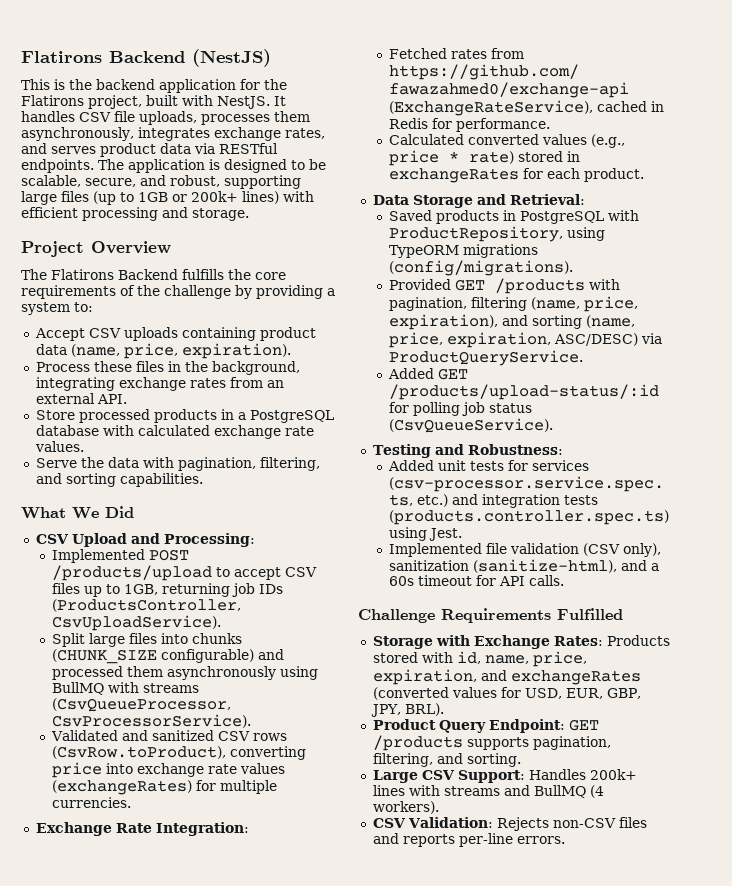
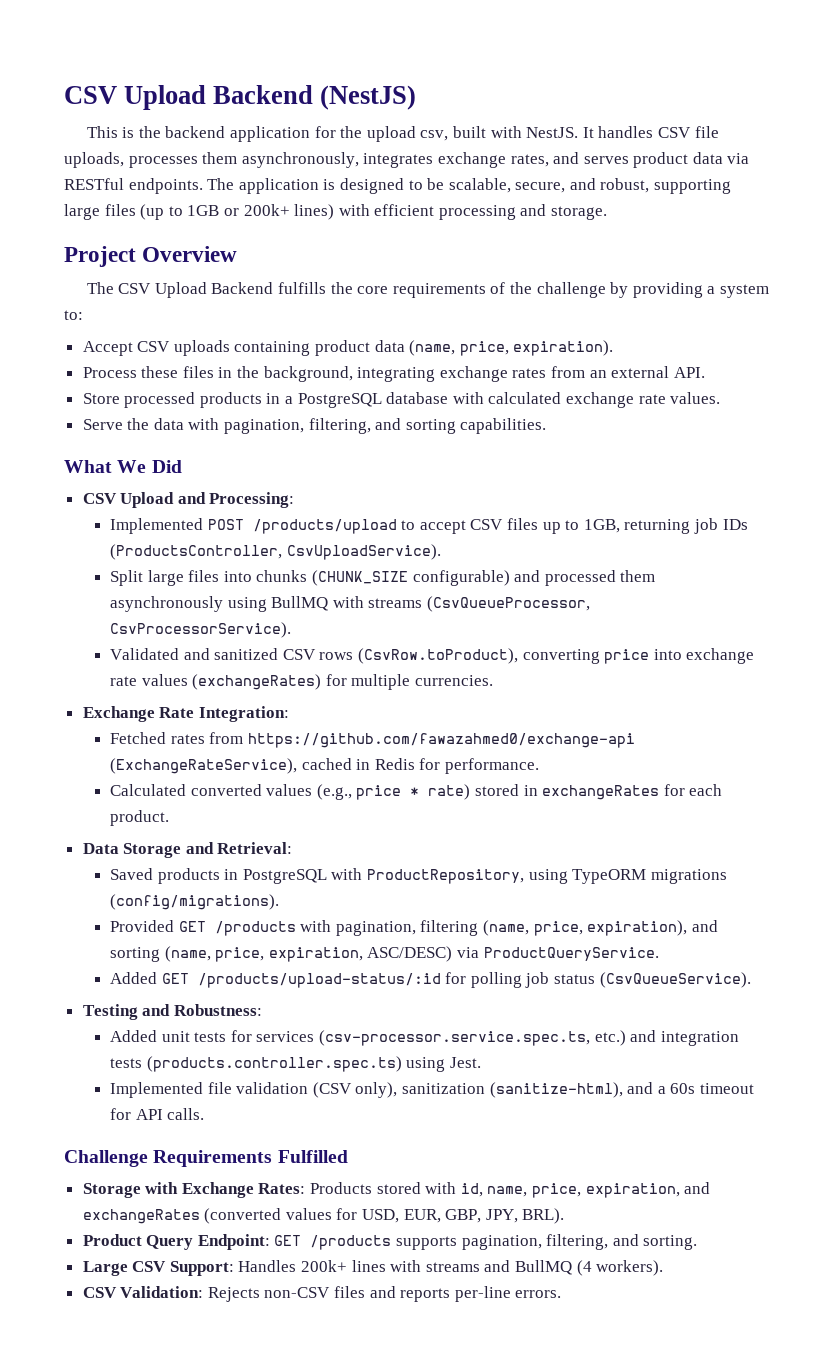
- Flatirons Backend (NestJS)
+ CSV Upload Backend (NestJS)
- This is the backend application for the Flatirons project, built with NestJS.
+ This is the backend application for the upload csv, built with NestJS.
- The Flatirons Backend fulfills the core requirements of the challenge by providing a system to:
+ The CSV Upload Backend fulfills the core requirements of the challenge by providing a system to:

